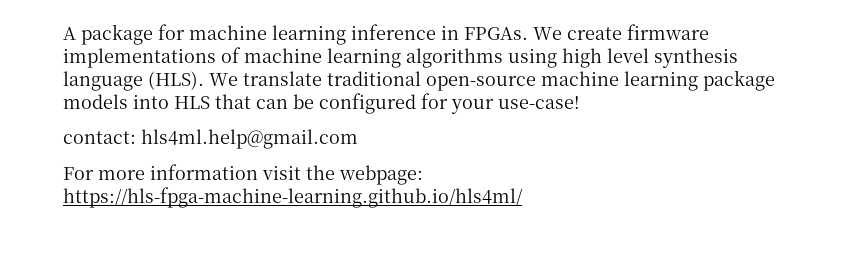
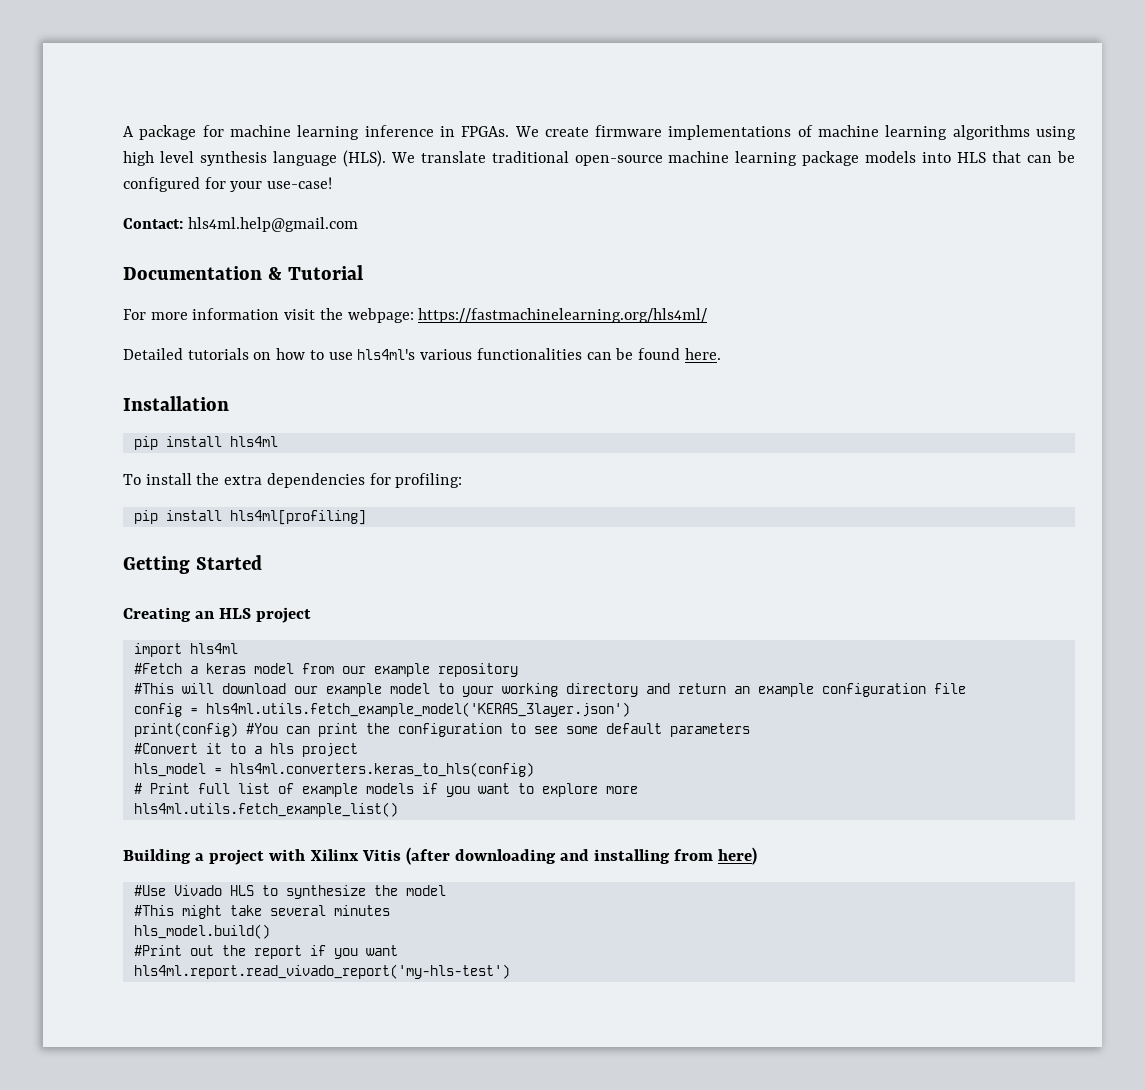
- contact: hls4ml.help@gmail.com
+ Contact: hls4ml.help@gmail.com
+ Documentation & Tutorial
- For more information visit the webpage: https://hls-fpga-machine-learning.github.io/hls4ml/
+ For more information visit the webpage: https://fastmachinelearning.org/hls4ml/
+ Detailed tutorials on how to use hls4ml's various functionalities can be found here.
+ Installation
+ pip install hls4ml
+ To install the extra dependencies for profiling:
+ pip install hls4ml[profiling]
+ Getting Started
+ Creating an HLS project
+ import hls4ml
+ #Fetch a keras model from our example repository
+ #This will download our example model to your working directory and return an example configuration file
+ config = hls4ml.utils.fetch_example_model('KERAS_3layer.json')
+ print(config) #You can print the configuration to see some default parameters
+ #Convert it to a hls project
+ hls_model = hls4ml.converters.keras_to_hls(config)
+ # Print full list of example models if you want to explore more
+ hls4ml.utils.fetch_example_list()
+ Building a project with Xilinx Vitis (after downloading and installing from here)
+ #Use Vivado HLS to synthesize the model
+ #This might take several minutes
+ hls_model.build()
+ #Print out the report if you want
+ hls4ml.report.read_vivado_report('my-hls-test')

